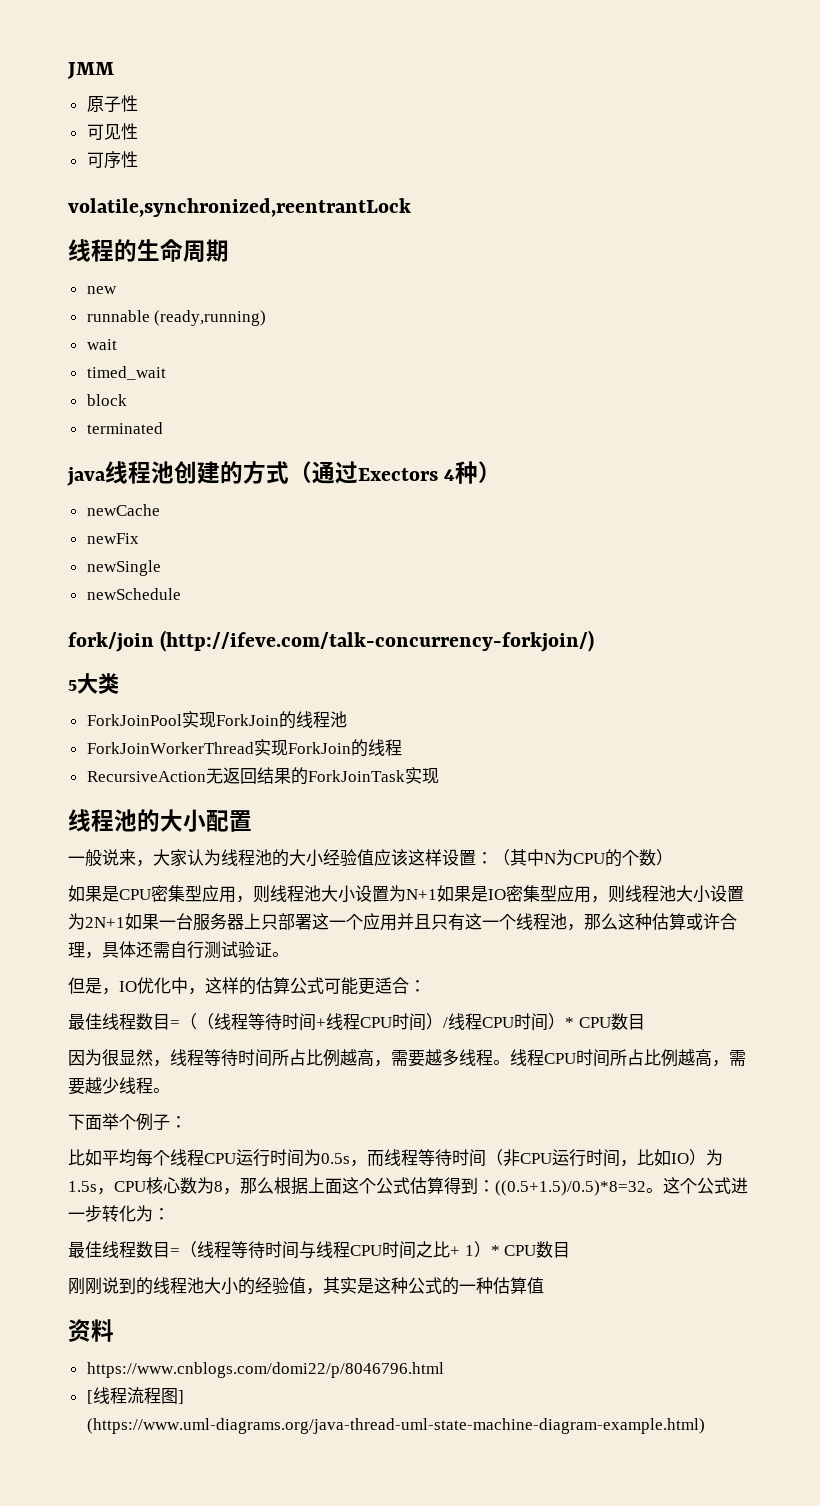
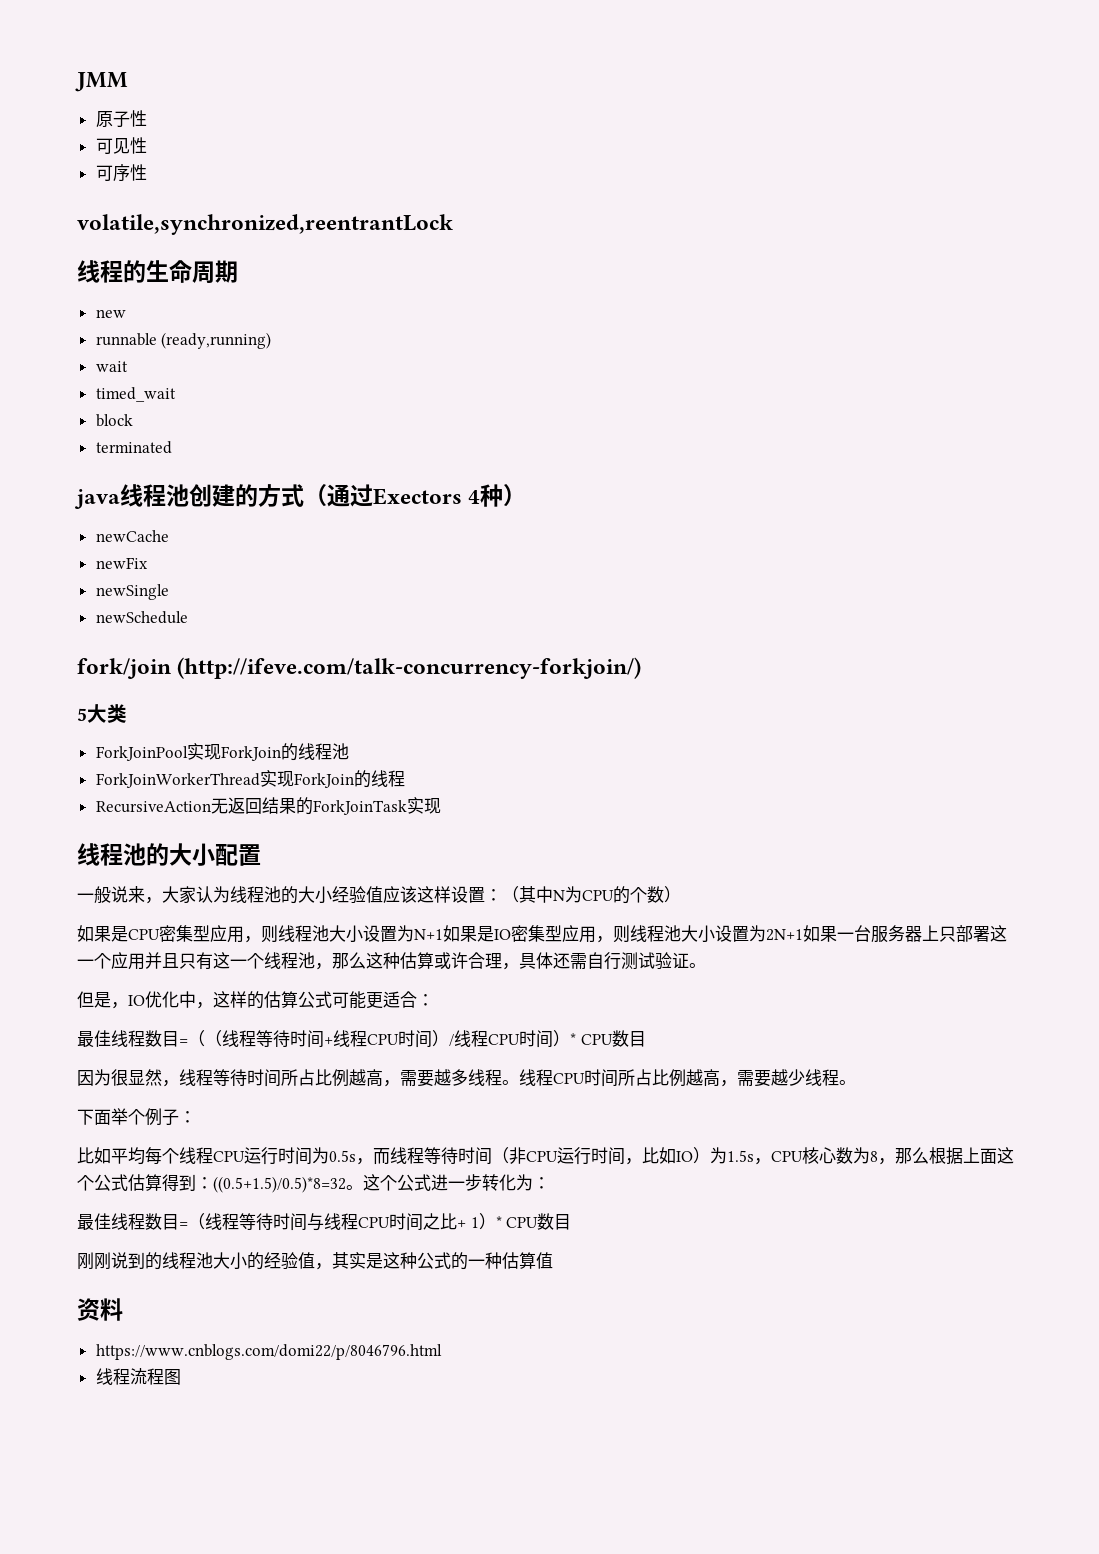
- [线程流程图] (https://www.uml-diagrams.org/java-thread-uml-state-machine-diagram-example.html)
+ 线程流程图

